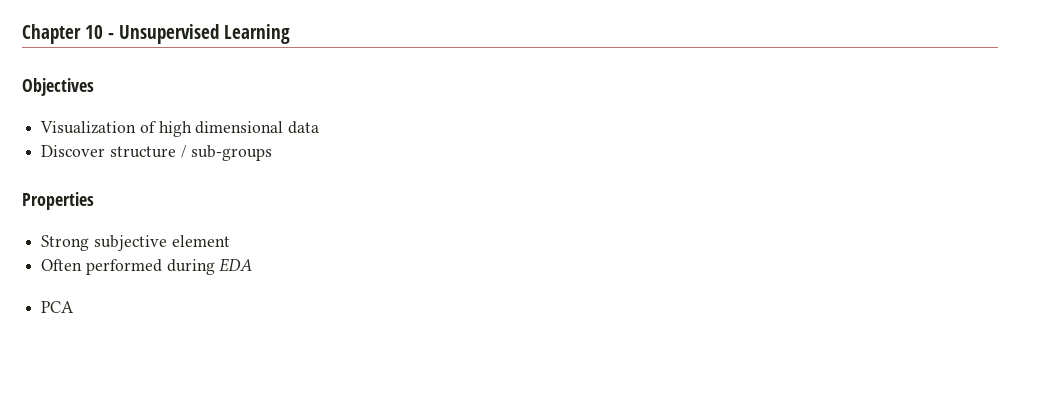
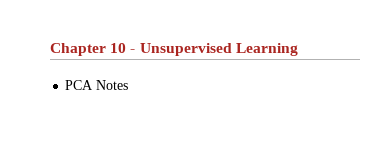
- Objectives
- Visualization of high dimensional data
- Discover structure / sub-groups
- Properties
- Strong subjective element
- Often performed during EDA
- PCA
+ PCA Notes

